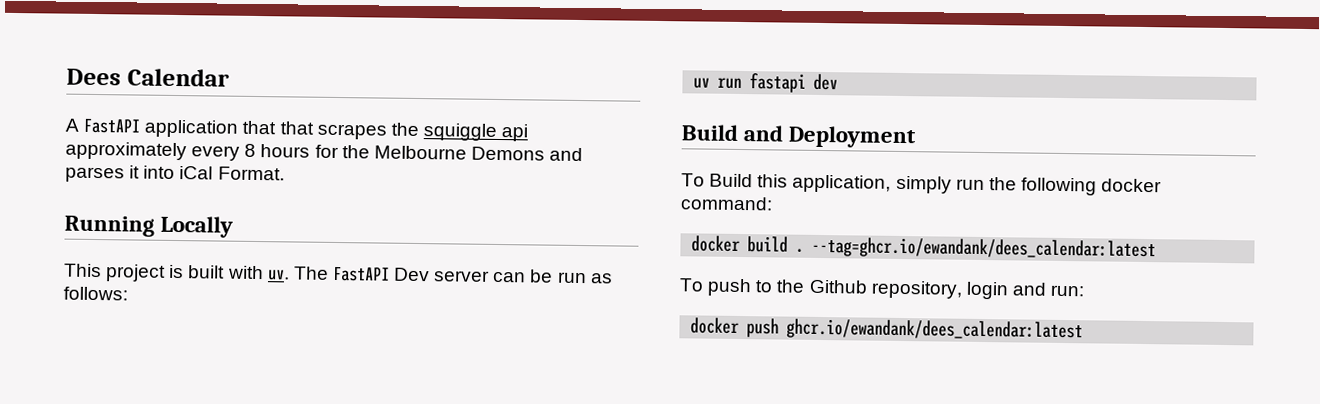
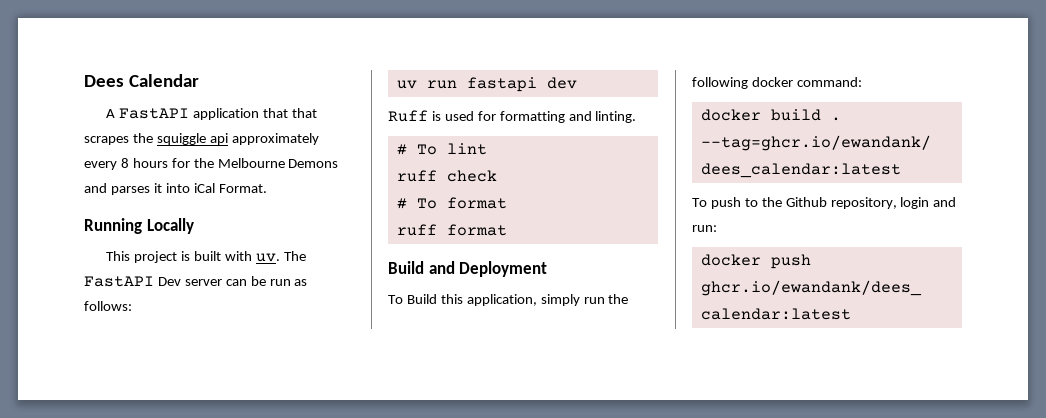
+ Ruff is used for formatting and linting.
+ # To lint
+ ruff check
+ # To format
+ ruff format

